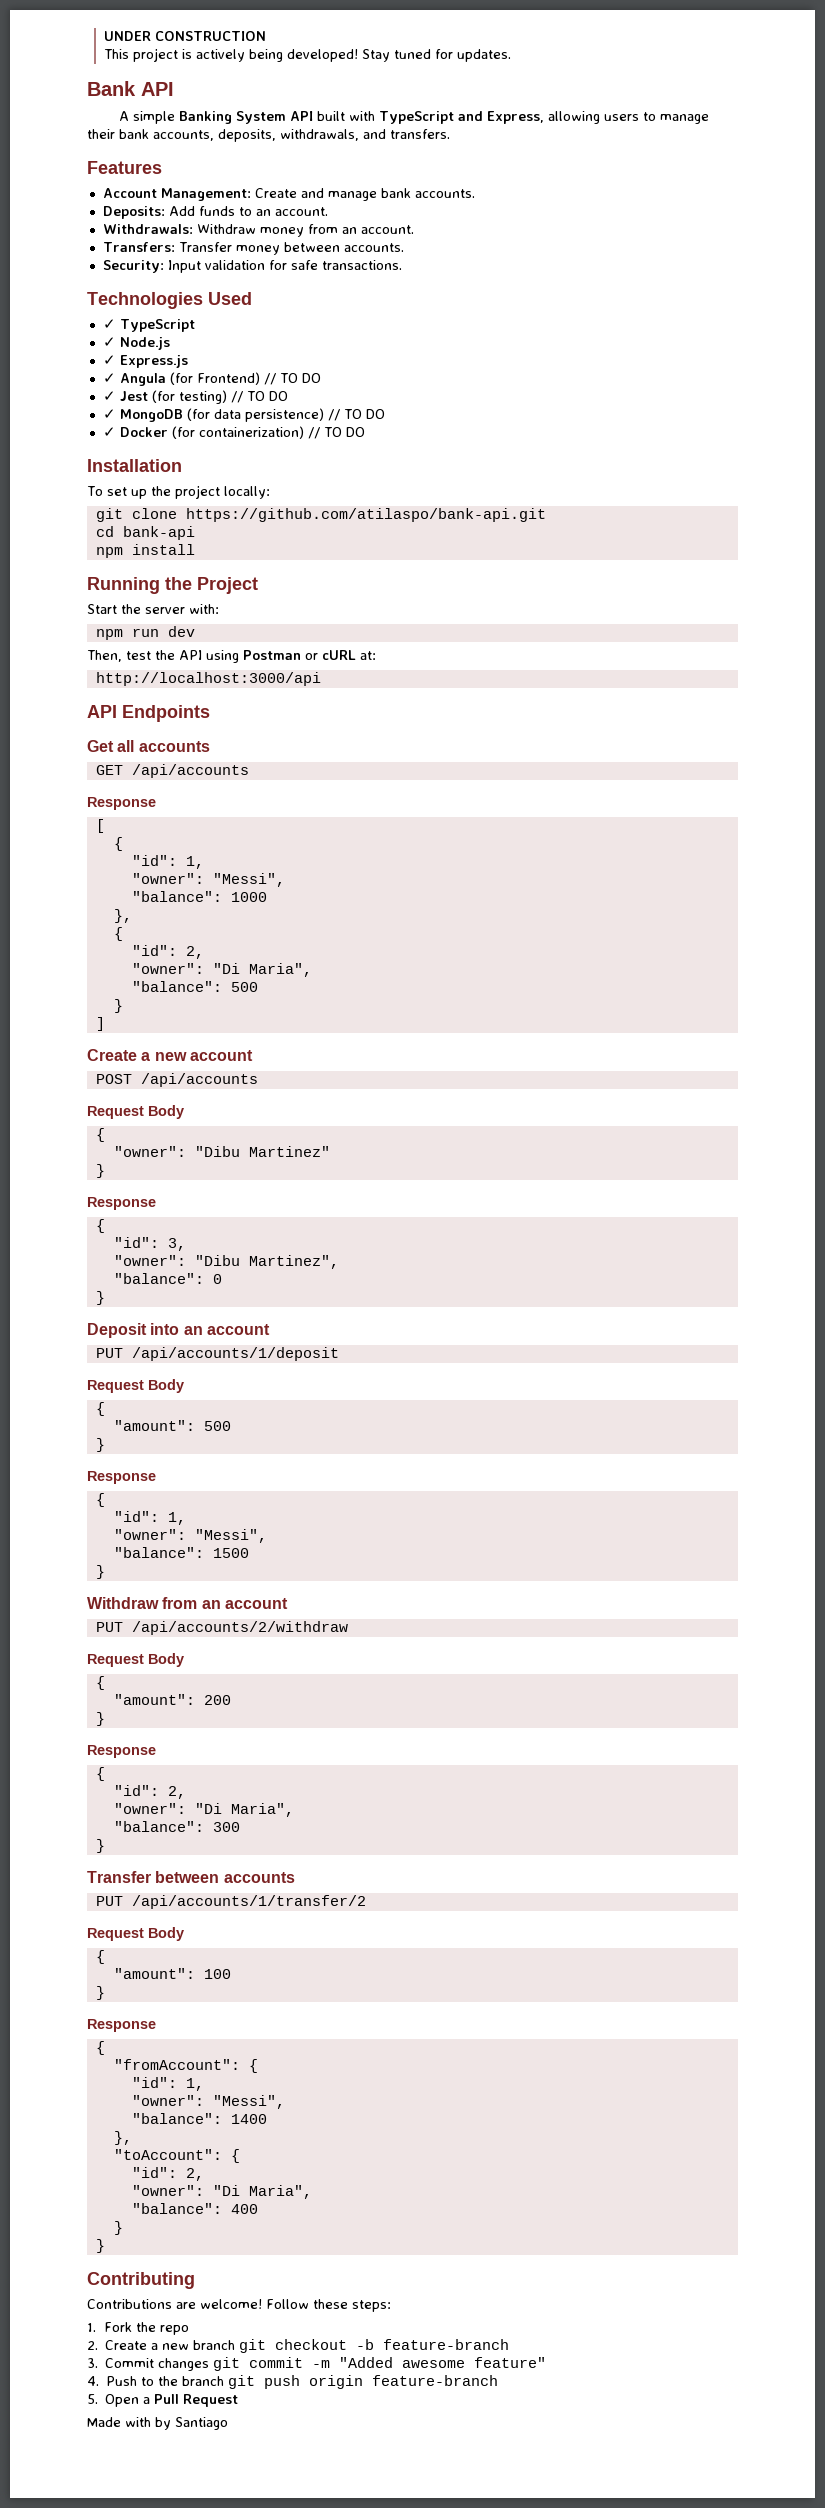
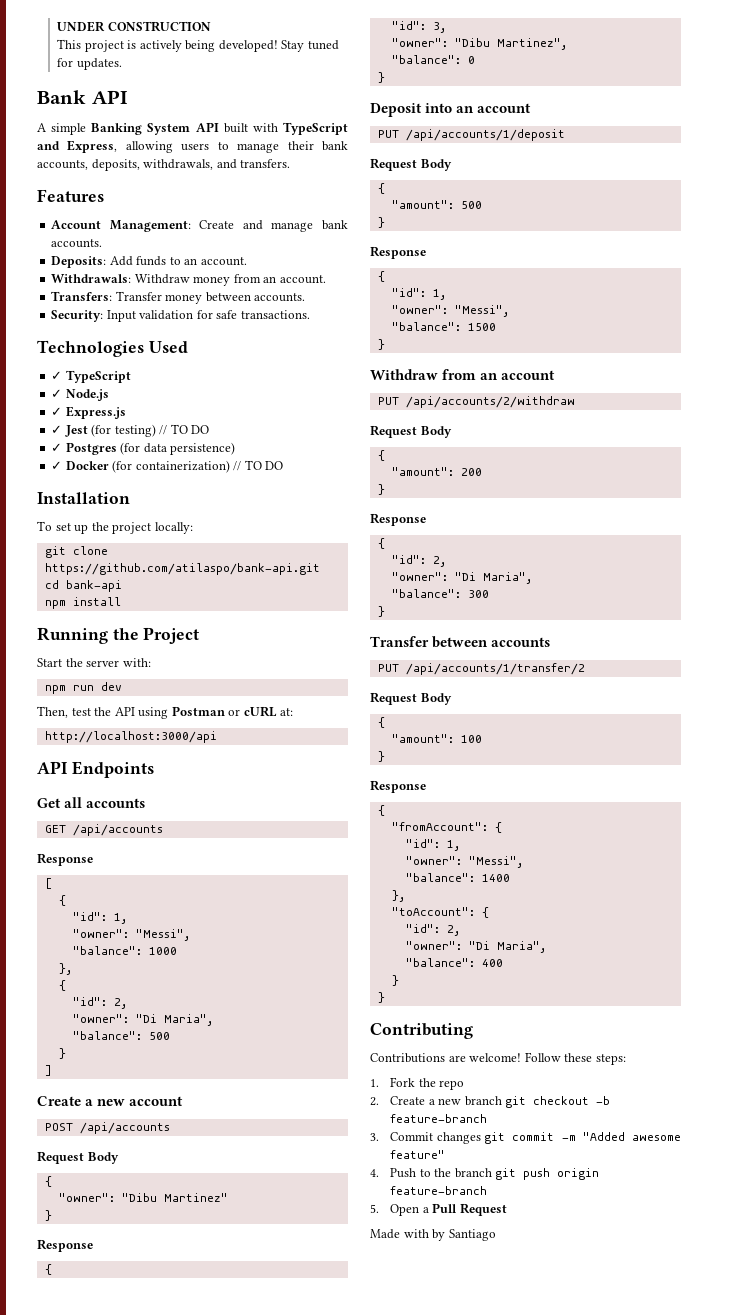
- ✓ Angula (for Frontend) // TO DO
- ✓ MongoDB (for data persistence) // TO DO
+ ✓ Postgres (for data persistence)

